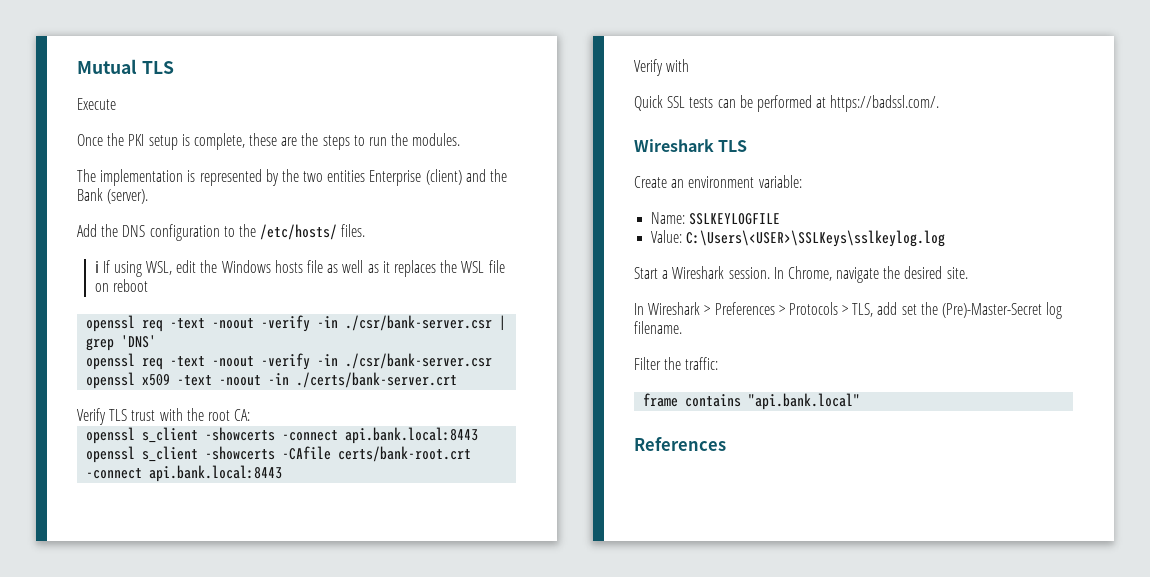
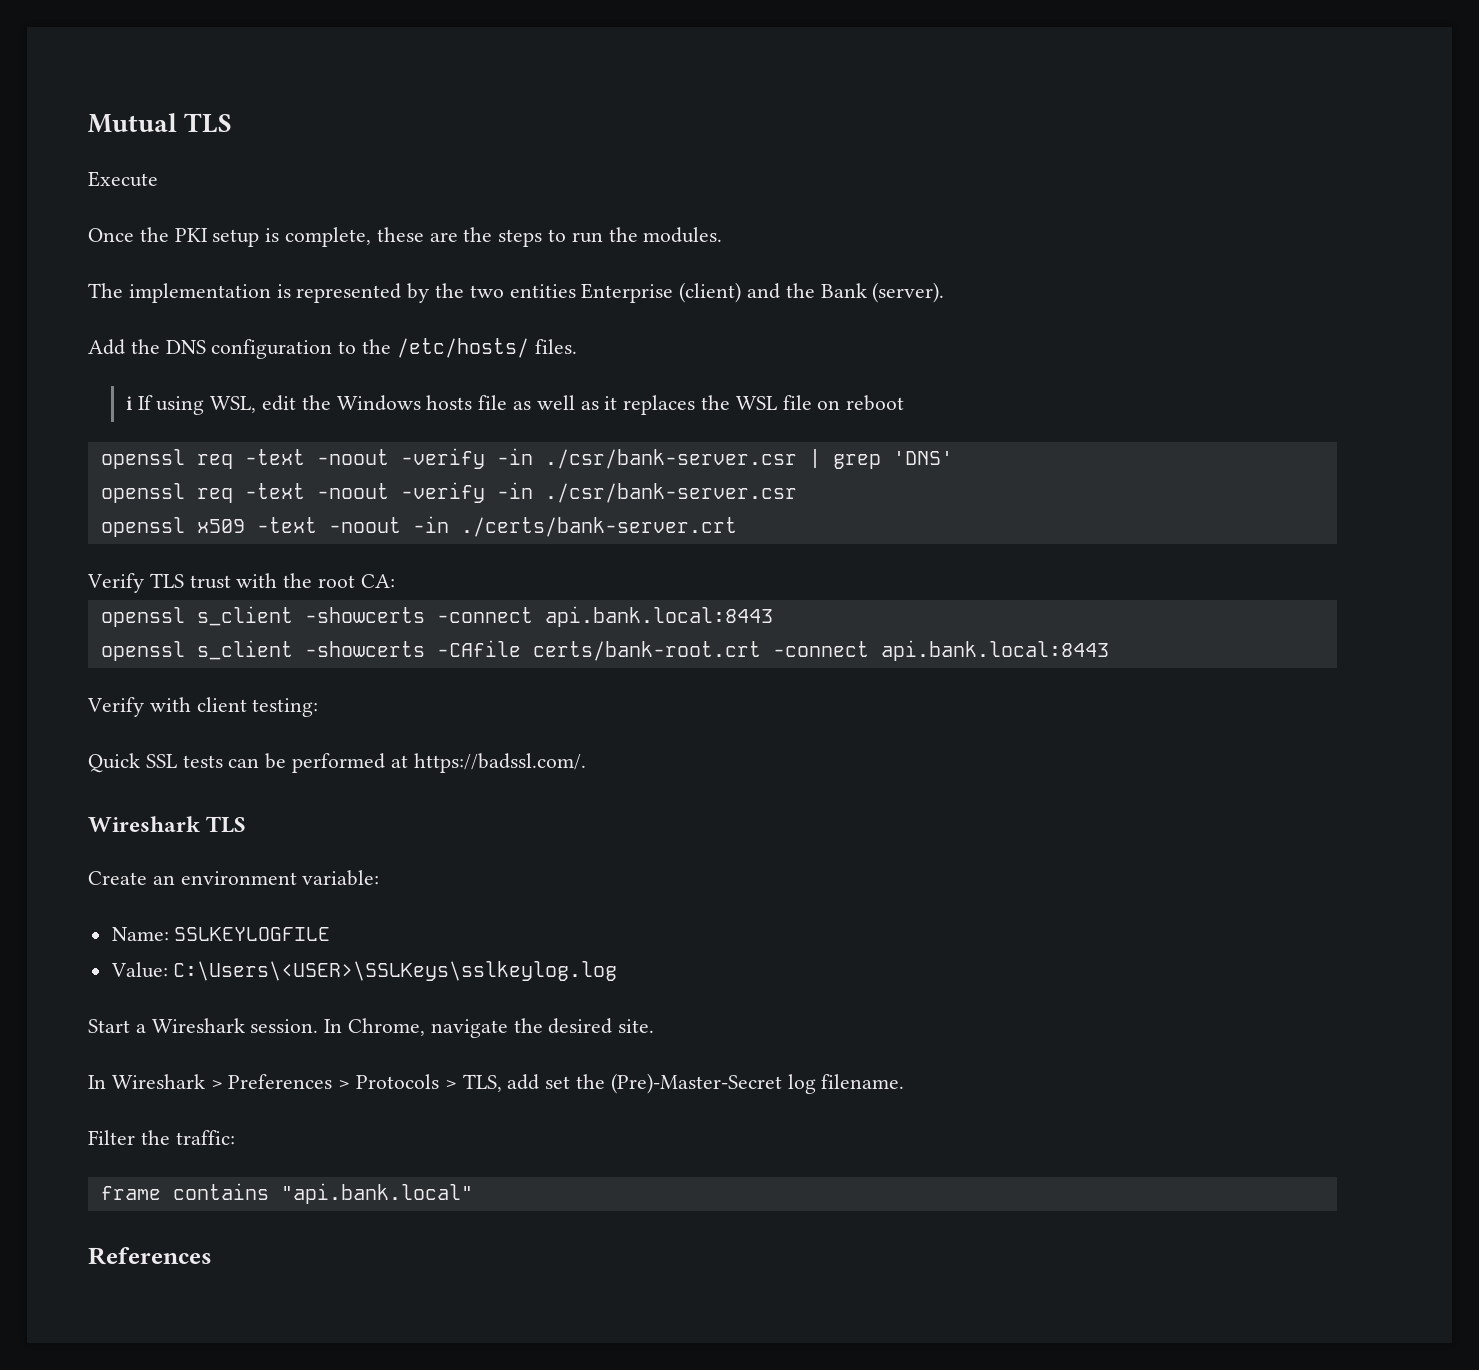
- Verify with
+ Verify with client testing:

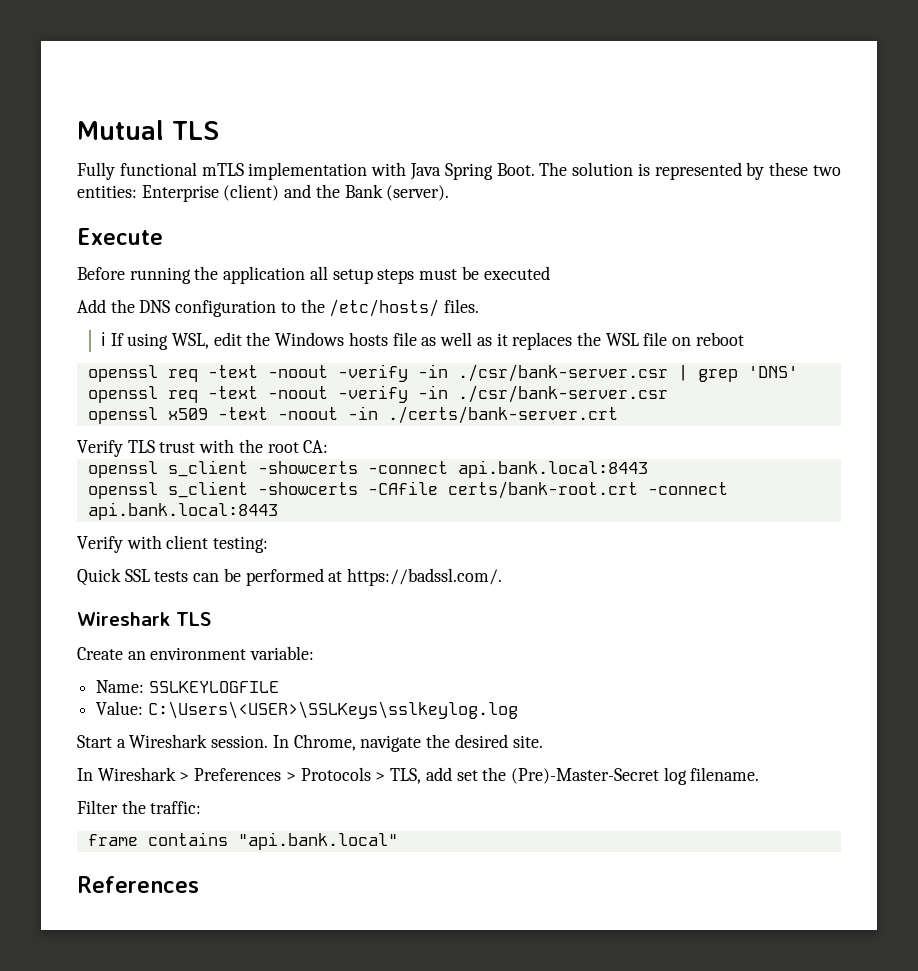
- Execute
- Once the PKI setup is complete, these are the steps to run the modules.
- The implementation is represented by the two entities Enterprise (client) and the Bank (server).
+ Fully functional mTLS implementation with Java Spring Boot. The solution is represented by these two entities: Enterprise (client) and the Bank (server).
+ Execute
+ Before running the application all setup steps must be executed

